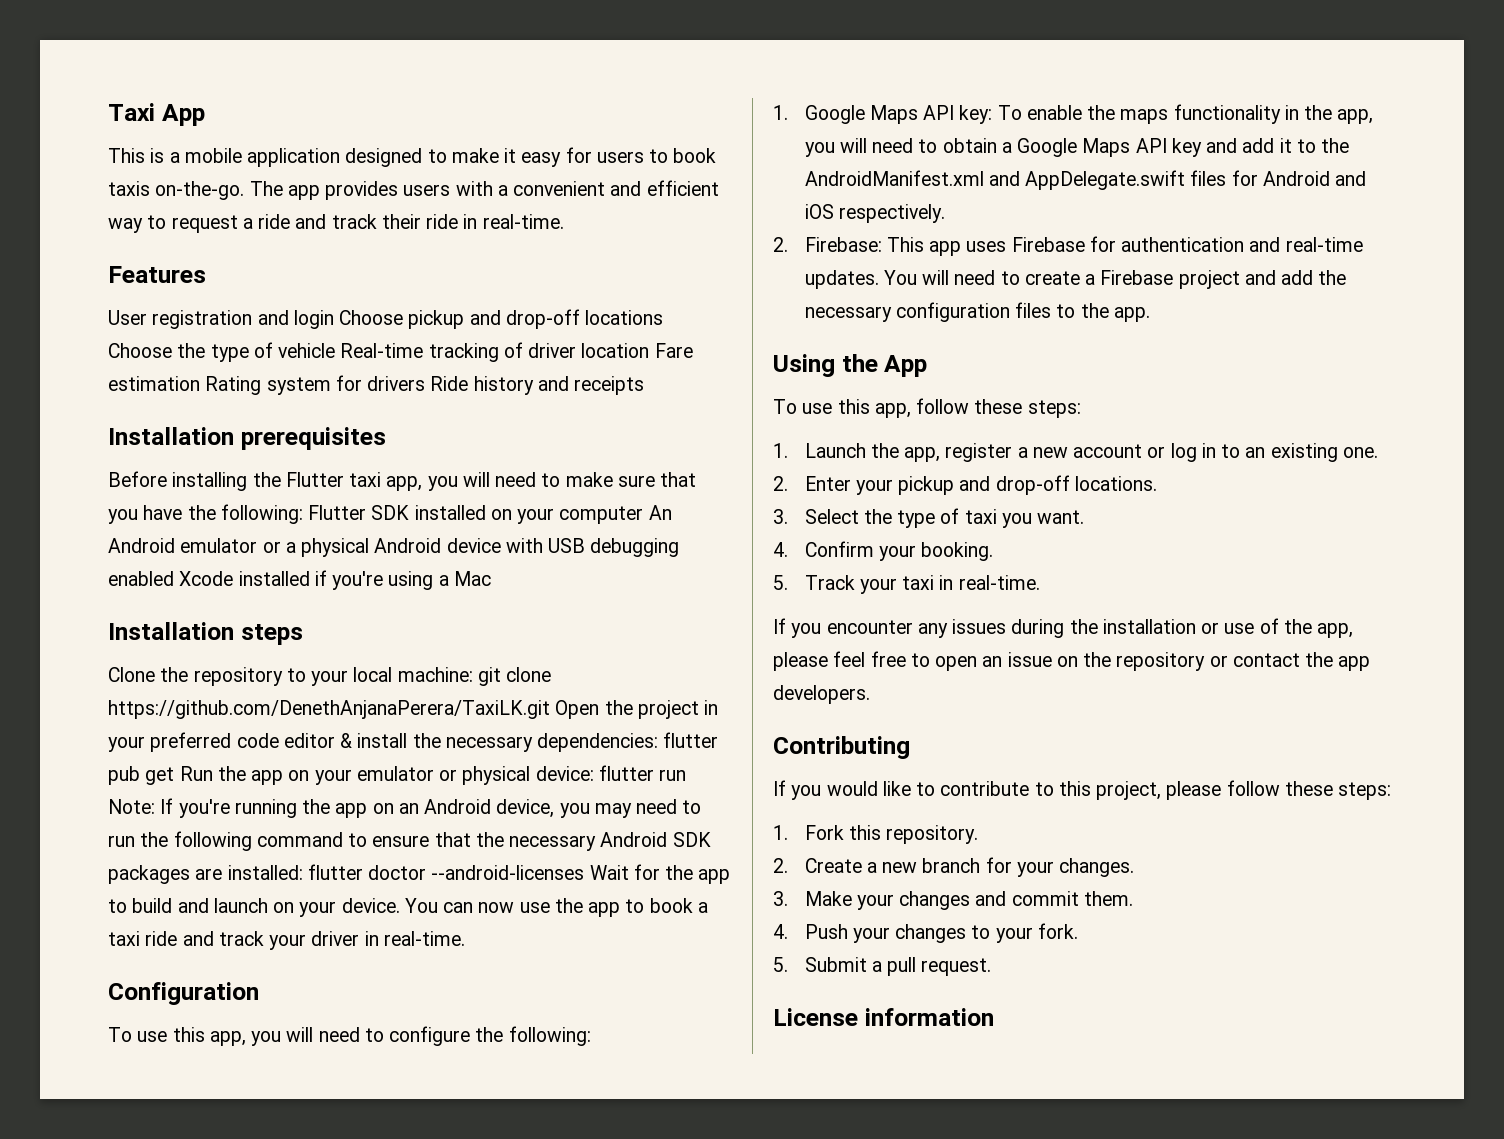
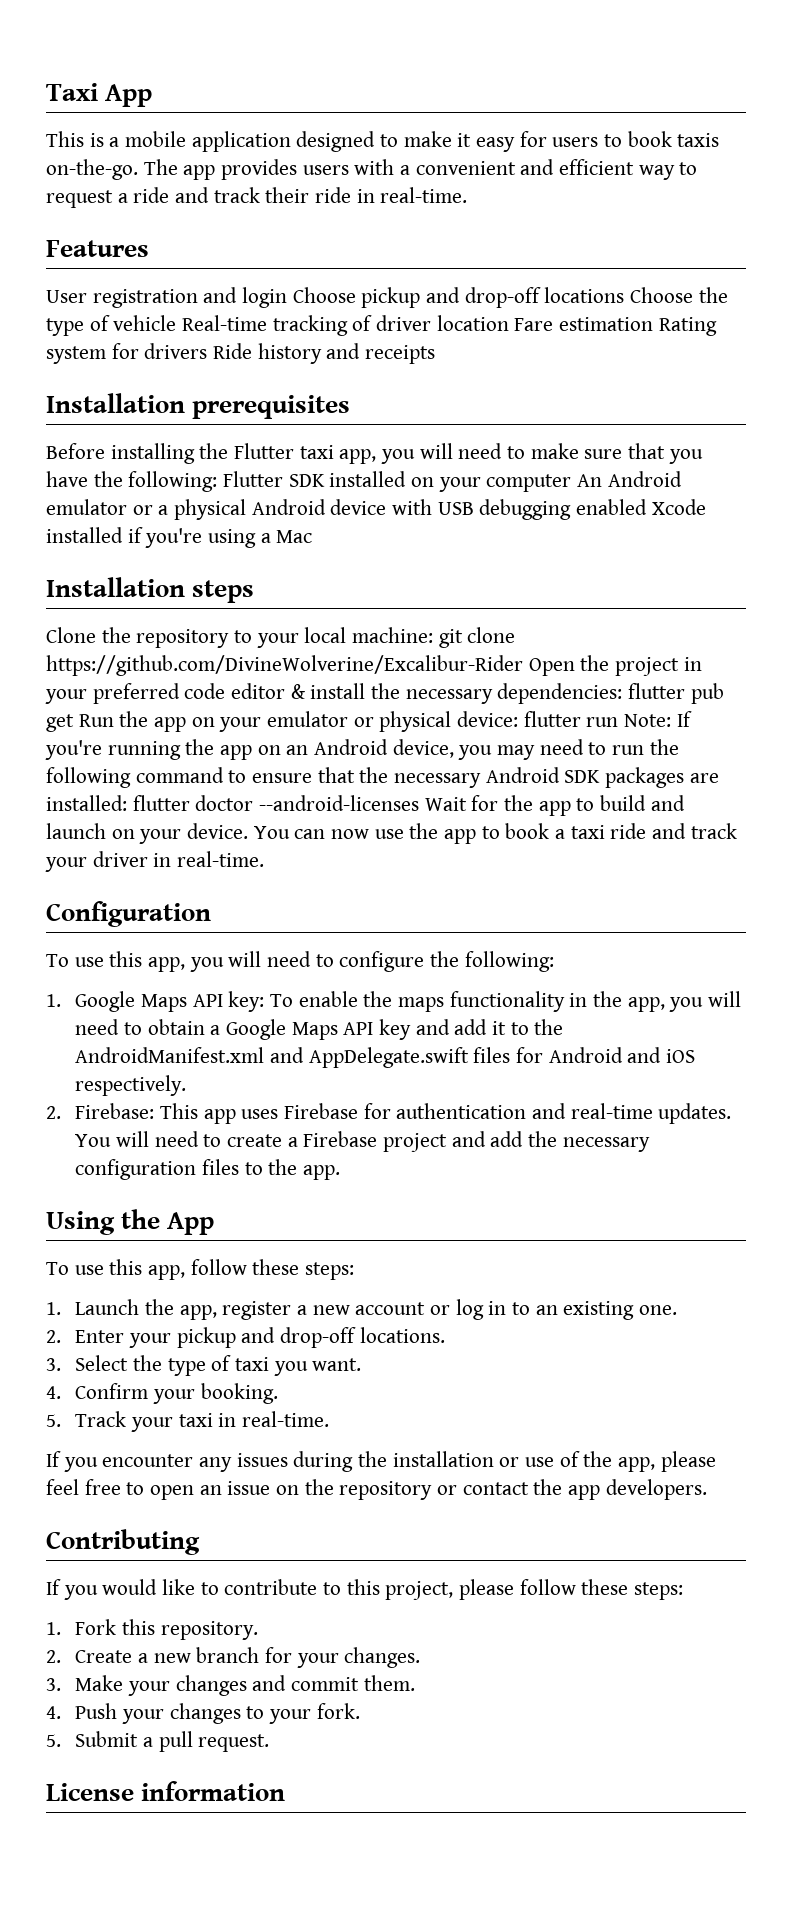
- git clone https://github.com/DenethAnjanaPerera/TaxiLK.git Open the project in your preferred code editor & install the necessary dependencies:
+ git clone https://github.com/DivineWolverine/Excalibur-Rider Open the project in your preferred code editor & install the necessary dependencies:

